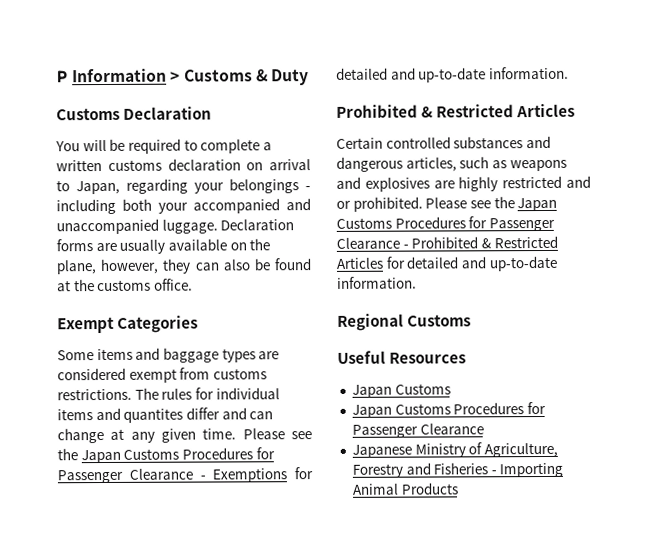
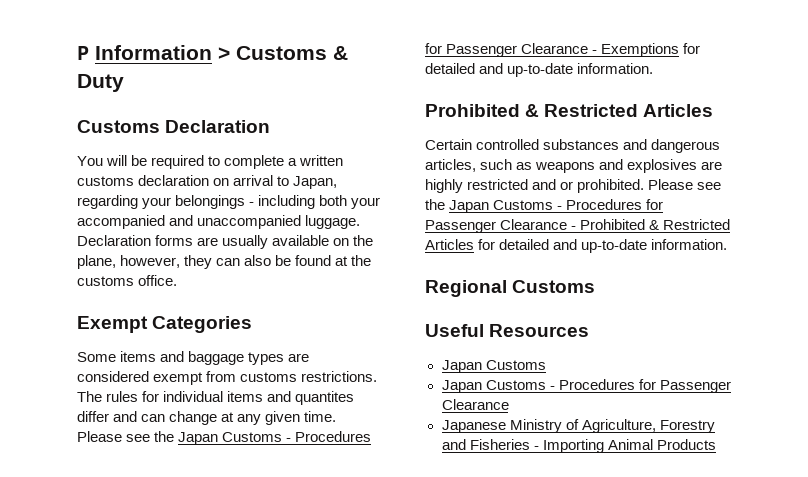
- Please see the Japan Customs Procedures for Passenger Clearance - Exemptions for detailed and up-to-date information.
+ Please see the Japan Customs - Procedures for Passenger Clearance - Exemptions for detailed and up-to-date information.
- Please see the Japan Customs Procedures for Passenger Clearance - Prohibited & Restricted Articles for detailed and up-to-date information.
+ Please see the Japan Customs - Procedures for Passenger Clearance - Prohibited & Restricted Articles for detailed and up-to-date information.
  Useful Resources
  Japan Customs
- Japan Customs Procedures for Passenger Clearance
+ Japan Customs - Procedures for Passenger Clearance

